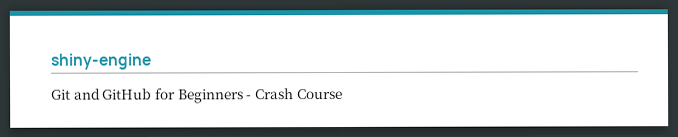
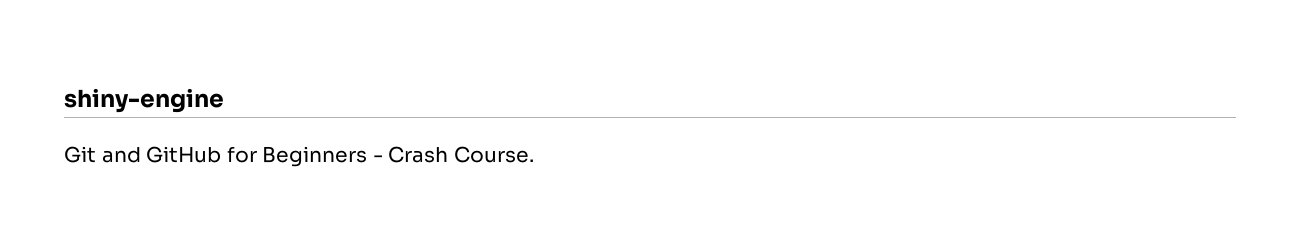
- Git and GitHub for Beginners - Crash Course
+ Git and GitHub for Beginners - Crash Course.

